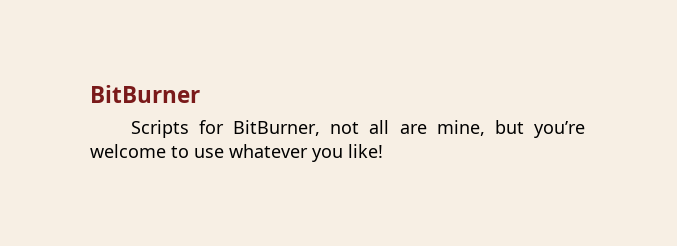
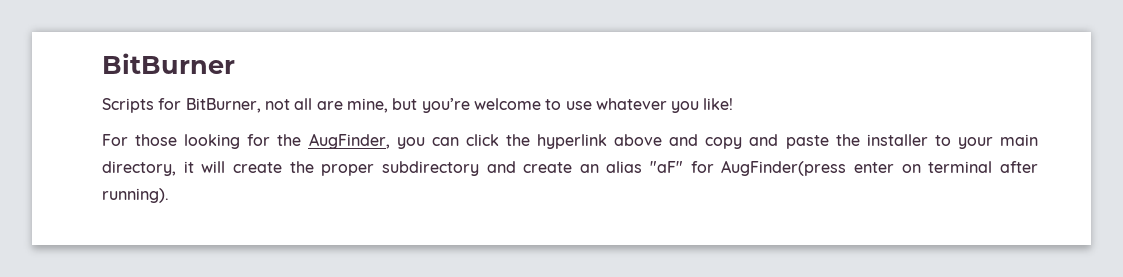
+ For those looking for the AugFinder, you can click the hyperlink above and copy and paste the installer to your main directory, it will create the proper subdirectory and create an alias "aF" for AugFinder(press enter on terminal after running).

